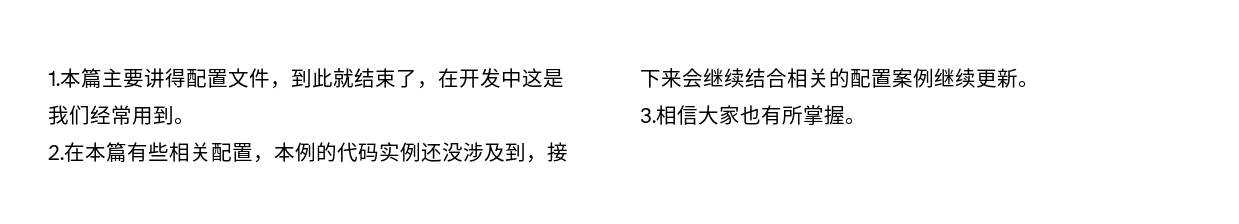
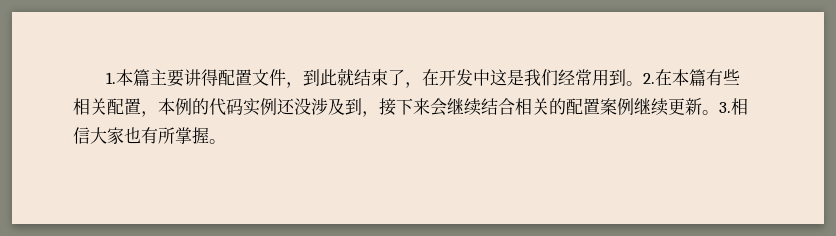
- 1.本篇主要讲得配置文件，到此就结束了，在开发中这是我们经常用到。
- 2.在本篇有些相关配置，本例的代码实例还没涉及到，接下来会继续结合相关的配置案例继续更新。
- 3.相信大家也有所掌握。
+ 1.本篇主要讲得配置文件，到此就结束了，在开发中这是我们经常用到。2.在本篇有些相关配置，本例的代码实例还没涉及到，接下来会继续结合相关的配置案例继续更新。3.相信大家也有所掌握。

